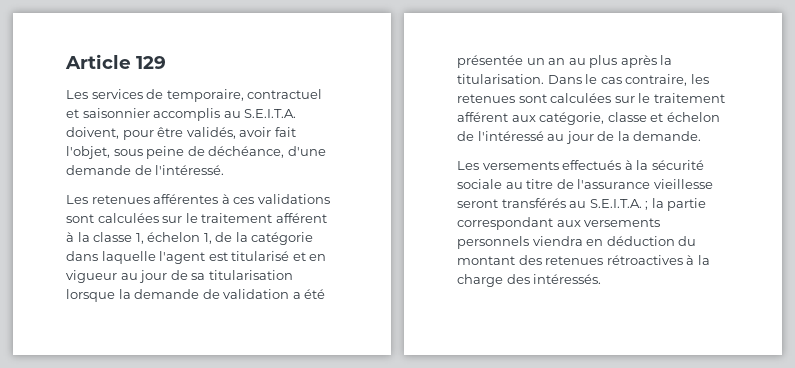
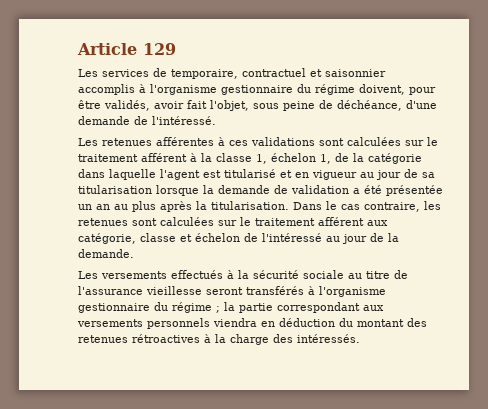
- Les services de temporaire, contractuel et saisonnier accomplis au S.E.I.T.A. doivent, pour être validés, avoir fait l'objet, sous peine de déchéance, d'une demande de l'intéressé.
+ Les services de temporaire, contractuel et saisonnier accomplis à l'organisme gestionnaire du régime doivent, pour être validés, avoir fait l'objet, sous peine de déchéance, d'une demande de l'intéressé.
- Les versements effectués à la sécurité sociale au titre de l'assurance vieillesse seront transférés au S.E.I.T.A. ; la partie correspondant aux versements personnels viendra en déduction du montant des retenues rétroactives à la charge des intéressés.
+ Les versements effectués à la sécurité sociale au titre de l'assurance vieillesse seront transférés à l'organisme gestionnaire du régime ; la partie correspondant aux versements personnels viendra en déduction du montant des retenues rétroactives à la charge des intéressés.

